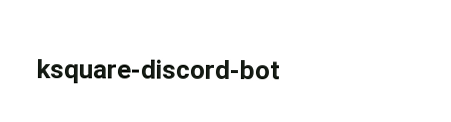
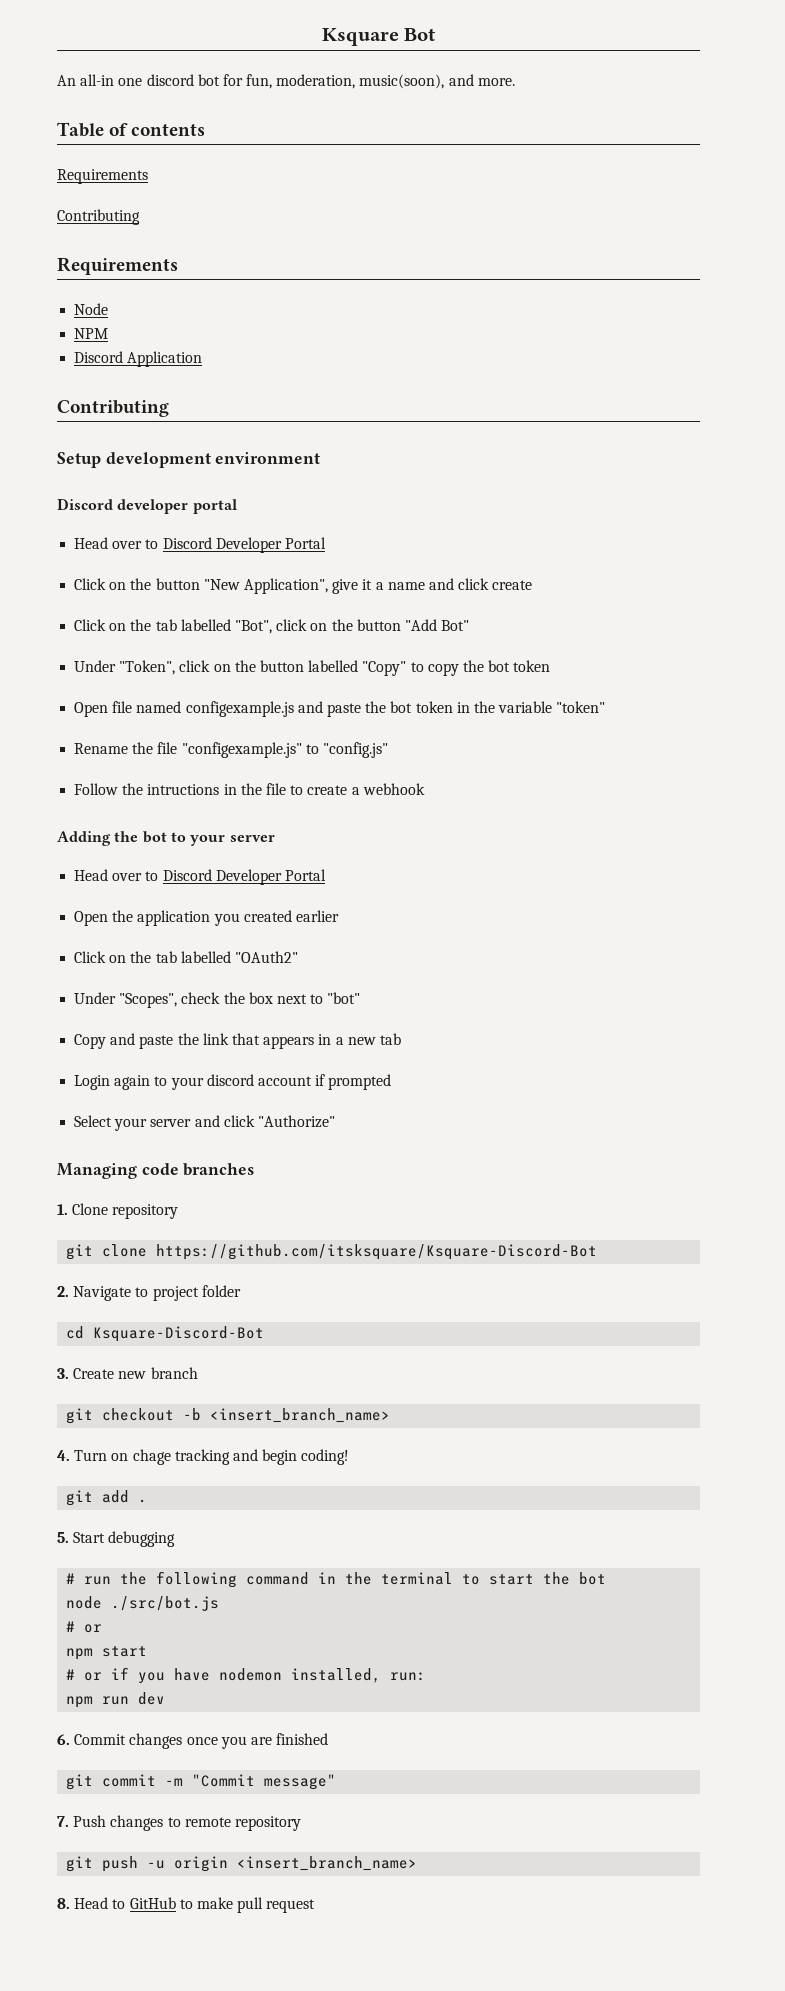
- ksquare-discord-bot
+ Ksquare Bot
+ An all-in one discord bot for fun, moderation, music(soon), and more.
+ Table of contents
+ Requirements
+ Contributing
+ Requirements
+ Node
+ NPM
+ Discord Application
+ Contributing
+ Setup development environment
+ Discord developer portal
+ Head over to Discord Developer Portal
+ Click on the button "New Application", give it a name and click create
+ Click on the tab labelled "Bot", click on the button "Add Bot"
+ Under "Token", click on the button labelled "Copy" to copy the bot token
+ Open file named configexample.js and paste the bot token in the variable "token"
+ Rename the file "configexample.js" to "config.js"
+ Follow the intructions in the file to create a webhook
+ Adding the bot to your server
+ Head over to Discord Developer Portal
+ Open the application you created earlier
+ Click on the tab labelled "OAuth2"
+ Under "Scopes", check the box next to "bot"
+ Copy and paste the link that appears in a new tab
+ Login again to your discord account if prompted
+ Select your server and click "Authorize"
+ Managing code branches
+ 1. Clone repository
+ git clone https://github.com/itsksquare/Ksquare-Discord-Bot
+ 2. Navigate to project folder
+ cd Ksquare-Discord-Bot
+ 3. Create new branch
+ git checkout -b <insert_branch_name>
+ 4. Turn on chage tracking and begin coding!
+ git add .
+ 5. Start debugging
+ # run the following command in the terminal to start the bot
+ node ./src/bot.js
+ # or
+ npm start
+ # or if you have nodemon installed, run:
+ npm run dev
+ 6. Commit changes once you are finished
+ git commit -m "Commit message"
+ 7. Push changes to remote repository
+ git push -u origin <insert_branch_name>
+ 8. Head to GitHub to make pull request

